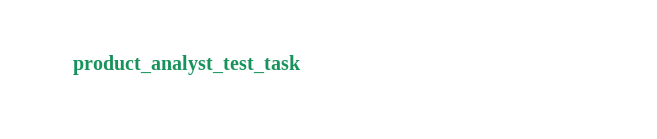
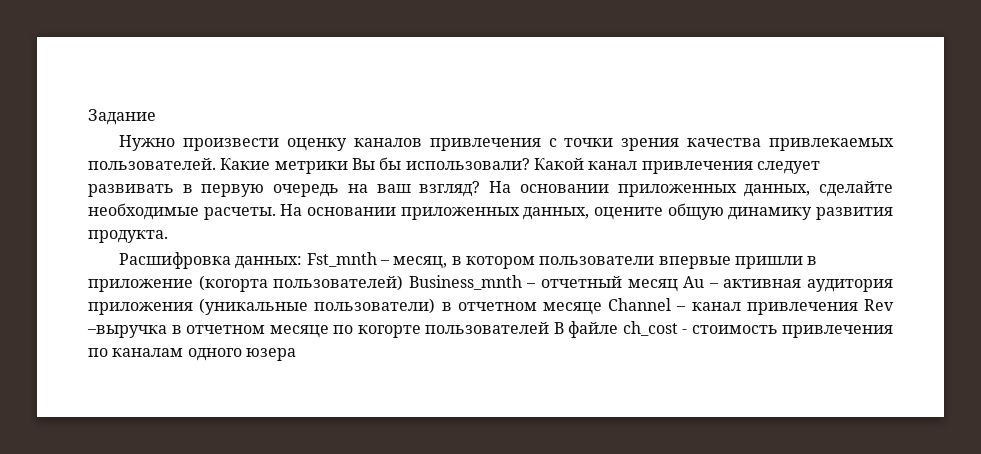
- product_analyst_test_task
+ Задание
+ Нужно произвести оценку каналов привлечения с точки зрения качества привлекаемых пользователей. Какие метрики Вы бы использовали? Какой канал привлечения следует развивать в первую очередь на ваш взгляд? На основании приложенных данных, сделайте необходимые расчеты. На основании приложенных данных, оцените общую динамику развития продукта.
+ Расшифровка данных: Fst_mnth – месяц, в котором пользователи впервые пришли в приложение (когорта пользователей) Business_mnth – отчетный месяц Au – активная аудитория приложения (уникальные пользователи) в отчетном месяце Channel – канал привлечения Rev –выручка в отчетном месяце по когорте пользователей В файле ch_cost - стоимость привлечения по каналам одного юзера

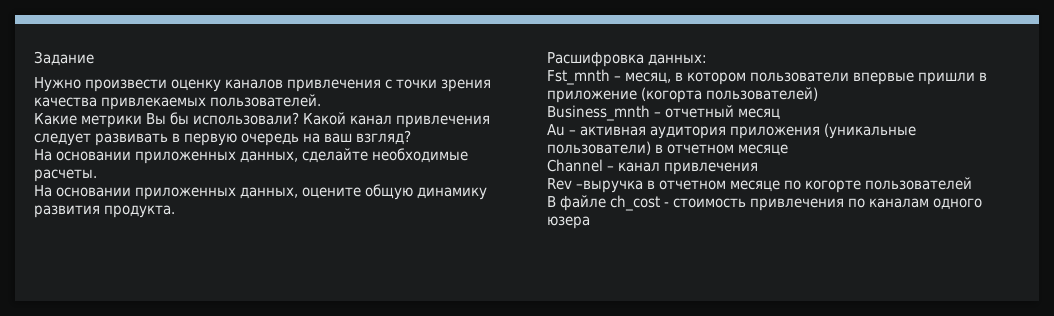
- Нужно произвести оценку каналов привлечения с точки зрения качества привлекаемых пользователей. Какие метрики Вы бы использовали?
+ Нужно произвести оценку каналов привлечения с точки зрения качества привлекаемых пользователей.
+ Какие метрики Вы бы использовали?
- Какой канал привлечения следует развивать в первую очередь на ваш взгляд? На основании приложенных данных, сделайте необходимые расчеты. На основании приложенных данных, оцените общую динамику развития продукта.
+ Какой канал привлечения следует развивать в первую очередь на ваш взгляд?
+ На основании приложенных данных, сделайте необходимые расчеты.
+ На основании приложенных данных, оцените общую динамику развития продукта.
- Расшифровка данных: Fst_mnth – месяц, в котором пользователи впервые пришли в приложение (когорта пользователей) Business_mnth – отчетный месяц Au – активная аудитория приложения (уникальные пользователи) в отчетном месяце Channel – канал привлечения Rev –выручка в отчетном месяце по когорте пользователей В файле ch_cost - стоимость привлечения по каналам одного юзера
+ Расшифровка данных:
+ Fst_mnth – месяц, в котором пользователи впервые пришли в приложение (когорта пользователей)
+ Business_mnth – отчетный месяц
+ Au – активная аудитория приложения (уникальные пользователи) в отчетном месяце
+ Channel – канал привлечения
+ Rev –выручка в отчетном месяце по когорте пользователей
+ В файле ch_cost - стоимость привлечения по каналам одного юзера

